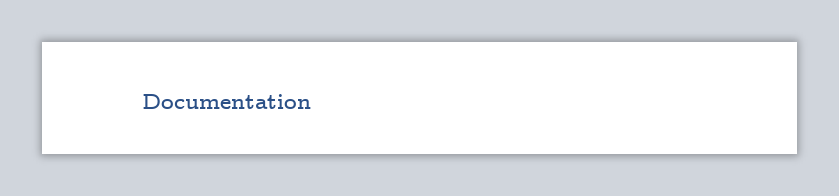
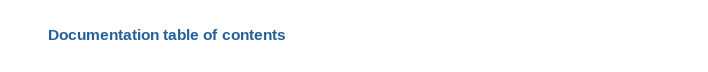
- Documentation
+ Documentation table of contents

